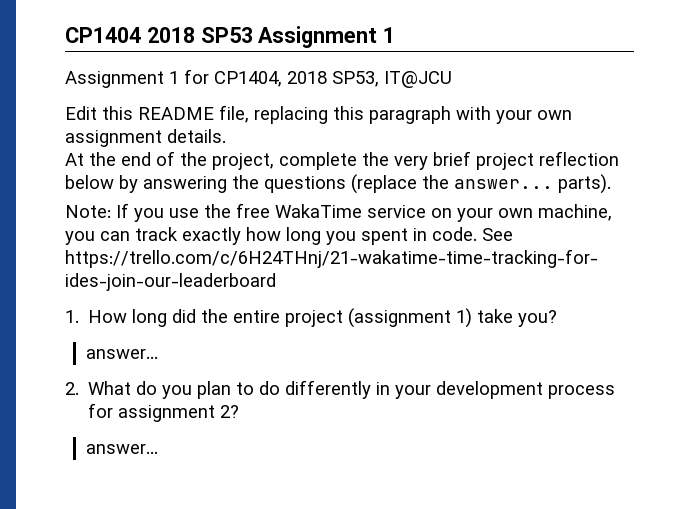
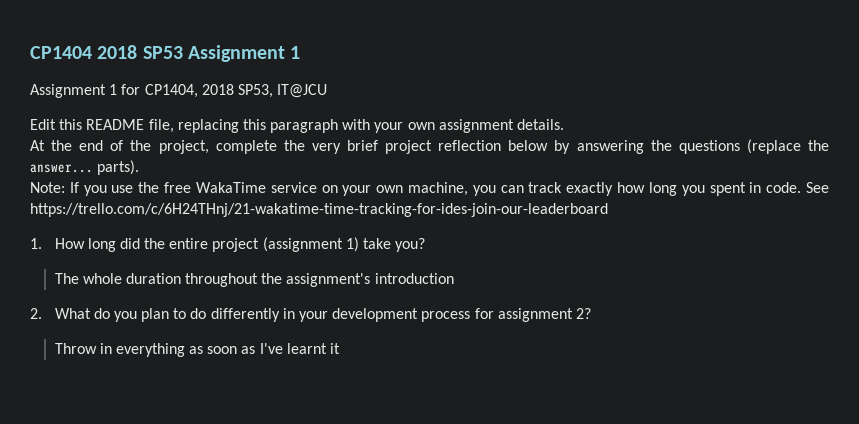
  1. How long did the entire project (assignment 1) take you?
- answer...
+ The whole duration throughout the assignment's introduction
  2. What do you plan to do differently in your development process for assignment 2?
- answer...
+ Throw in everything as soon as I've learnt it

